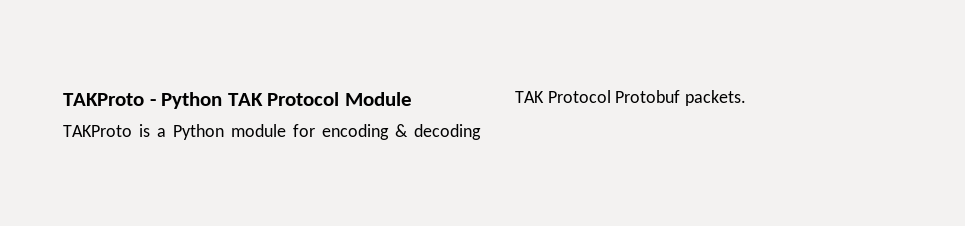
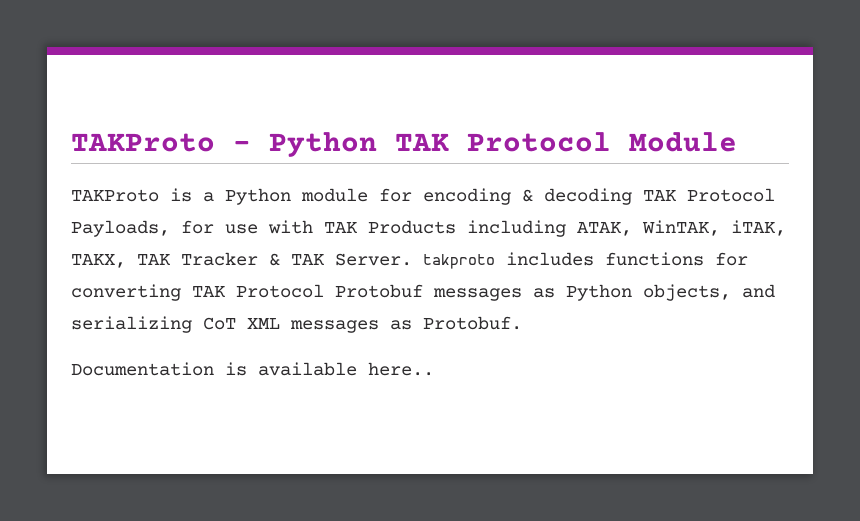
- TAKProto is a Python module for encoding & decoding TAK Protocol Protobuf packets.
+ TAKProto is a Python module for encoding & decoding TAK Protocol Payloads, for use with TAK Products including ATAK, WinTAK, iTAK, TAKX, TAK Tracker & TAK Server. takproto includes functions for converting TAK Protocol Protobuf messages as Python objects, and serializing CoT XML messages as Protobuf.
+ Documentation is available here..

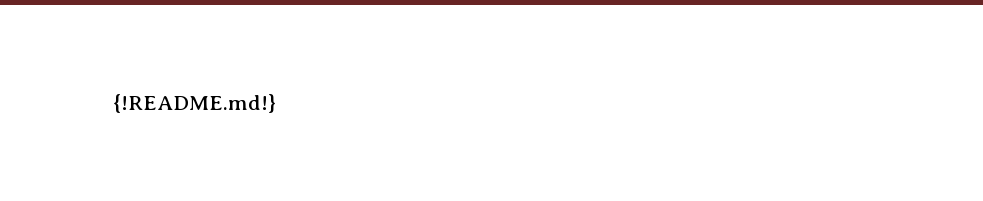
- TAKProto - Python TAK Protocol Module
- TAKProto is a Python module for encoding & decoding TAK Protocol Payloads, for use with TAK Products including ATAK, WinTAK, iTAK, TAKX, TAK Tracker & TAK Server. takproto includes functions for converting TAK Protocol Protobuf messages as Python objects, and serializing CoT XML messages as Protobuf.
- Documentation is available here..
+ {!README.md!}

